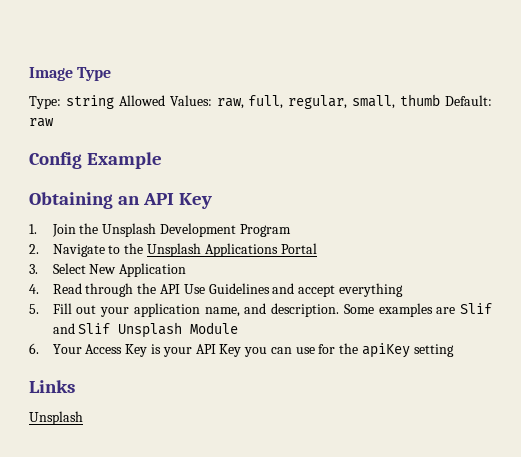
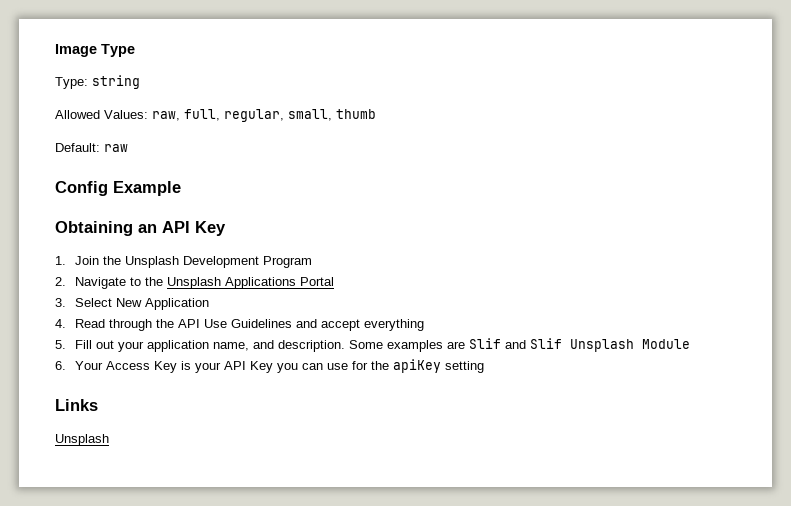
- Type: string Allowed Values: raw, full, regular, small, thumb Default: raw
+ Type: string
+ Allowed Values: raw, full, regular, small, thumb
+ Default: raw

